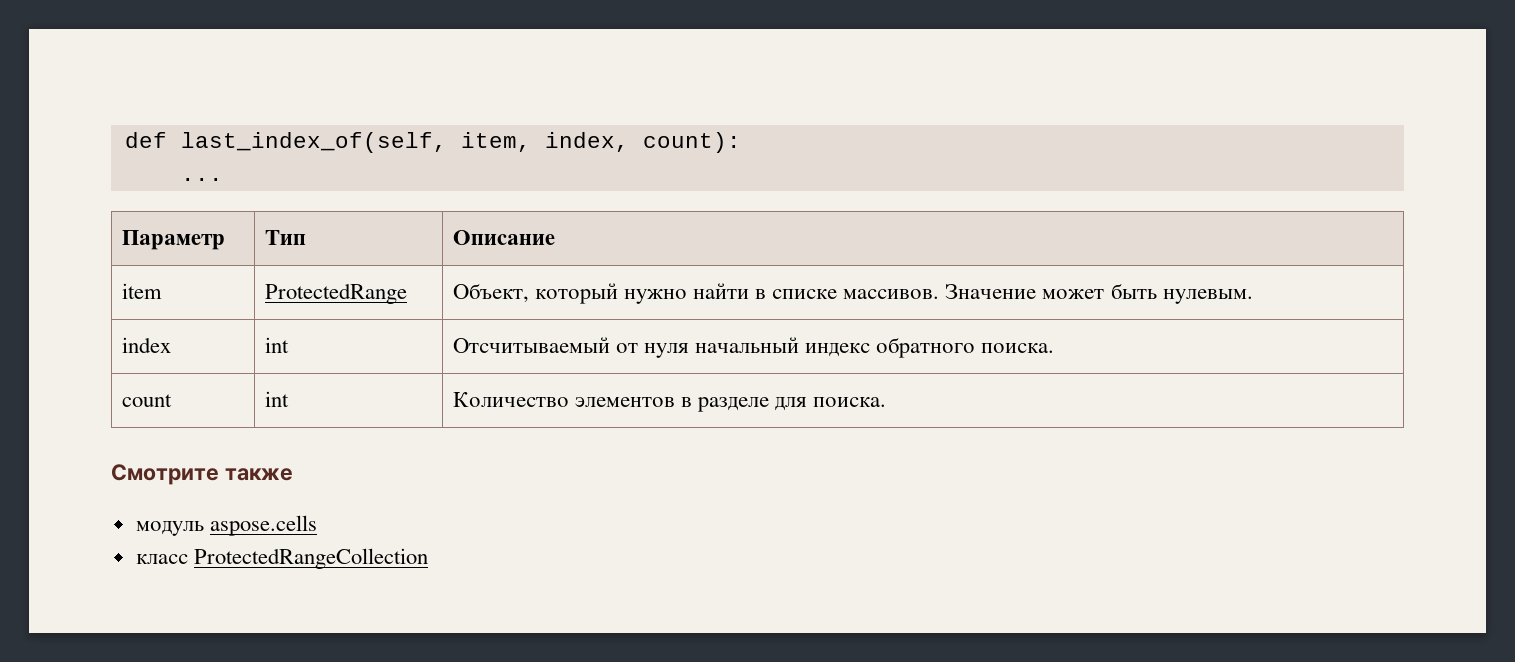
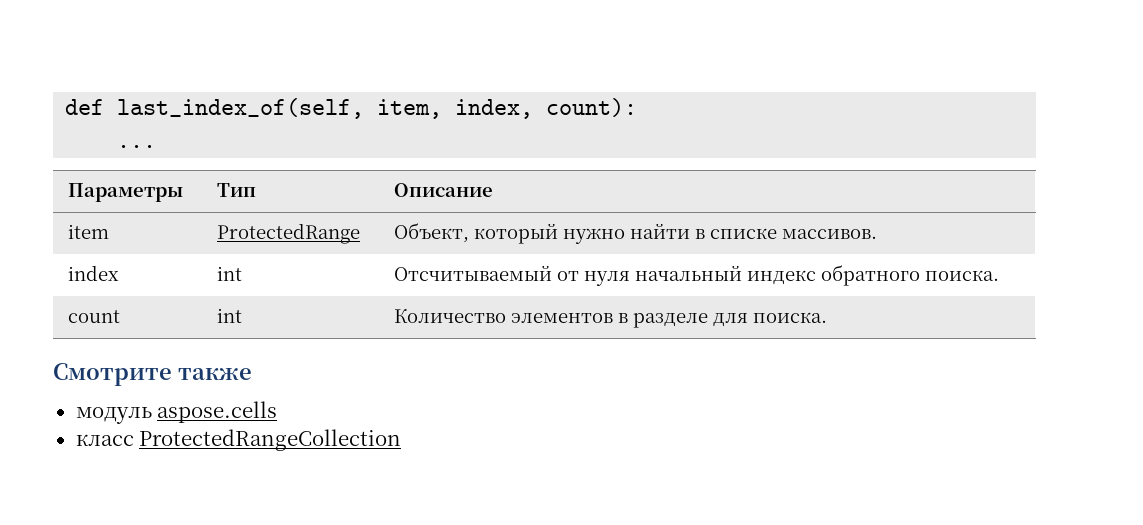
- Параметр | Тип | Описание
+ Параметры | Тип | Описание
- item | ProtectedRange | Объект, который нужно найти в списке массивов. Значение может быть нулевым.
+ item | ProtectedRange | Объект, который нужно найти в списке массивов.

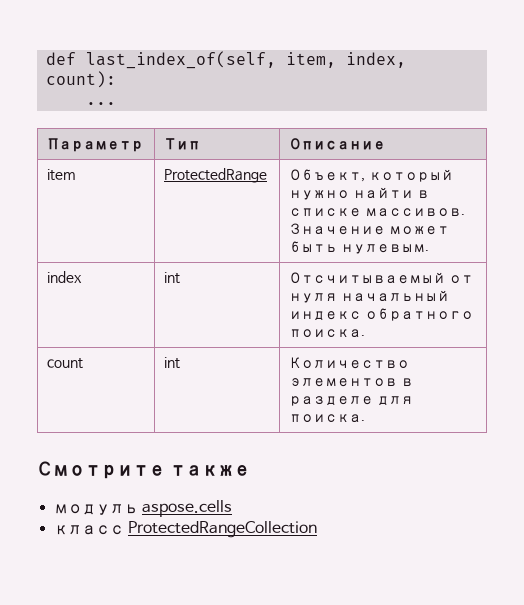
- Параметры | Тип | Описание
+ Параметр | Тип | Описание
- item | ProtectedRange | Объект, который нужно найти в списке массивов.
+ item | ProtectedRange | Объект, который нужно найти в списке массивов. Значение может быть нулевым.

